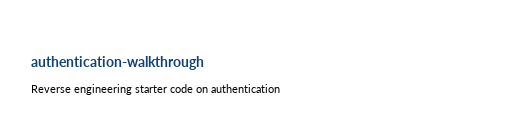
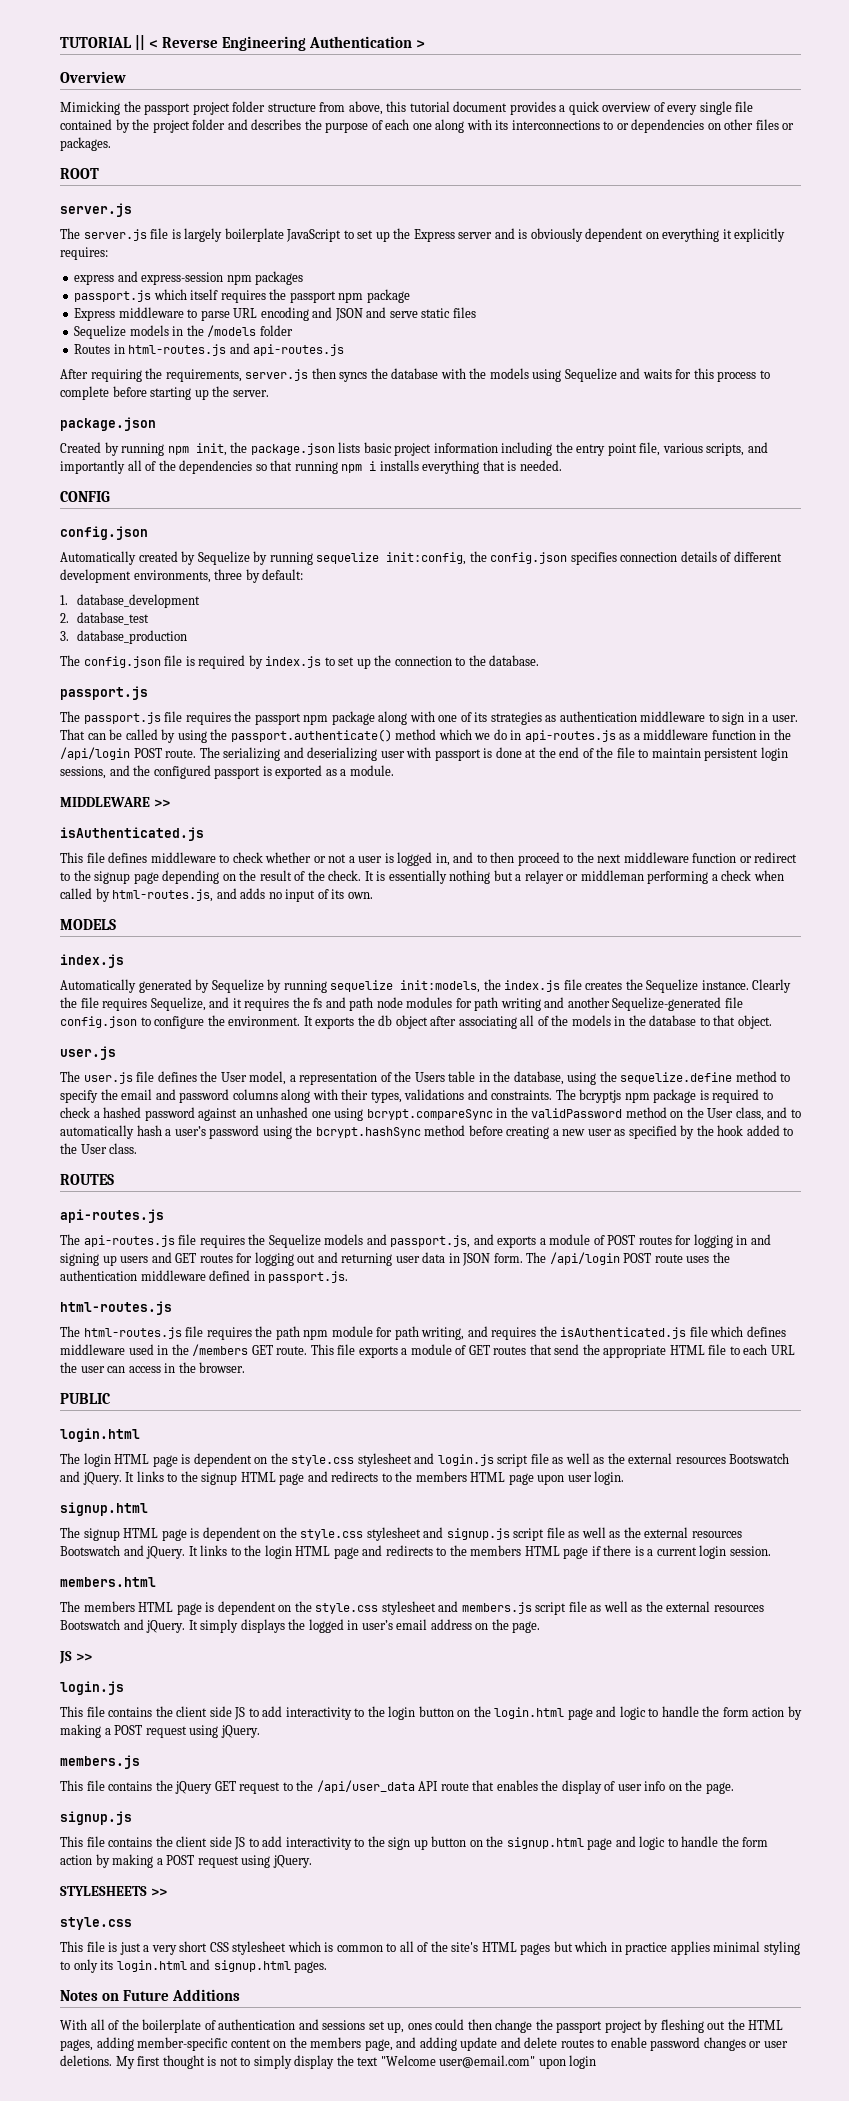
- authentication-walkthrough
- Reverse engineering starter code on authentication
+ TUTORIAL || < Reverse Engineering Authentication >
+ Overview
+ Mimicking the passport project folder structure from above, this tutorial document provides a quick overview of every single file contained by the project folder and describes the purpose of each one along with its interconnections to or dependencies on other files or packages.
+ ROOT
+ server.js
+ The server.js file is largely boilerplate JavaScript to set up the Express server and is obviously dependent on everything it explicitly requires:
+ express and express-session npm packages
+ passport.js which itself requires the passport npm package
+ Express middleware to parse URL encoding and JSON and serve static files
+ Sequelize models in the /models folder
+ Routes in html-routes.js and api-routes.js
+ After requiring the requirements, server.js then syncs the database with the models using Sequelize and waits for this process to complete before starting up the server.
+ package.json
+ Created by running npm init, the package.json lists basic project information including the entry point file, various scripts, and importantly all of the dependencies so that running npm i installs everything that is needed.
+ CONFIG
+ config.json
+ Automatically created by Sequelize by running sequelize init:config, the config.json specifies connection details of different development environments, three by default:
+ 1. database_development
+ 2. database_test
+ 3. database_production
+ The config.json file is required by index.js to set up the connection to the database.
+ passport.js
+ The passport.js file requires the passport npm package along with one of its strategies as authentication middleware to sign in a user. That can be called by using the passport.authenticate() method which we do in api-routes.js as a middleware function in the /api/login POST route. The serializing and deserializing user with passport is done at the end of the file to maintain persistent login sessions, and the configured passport is exported as a module.
+ MIDDLEWARE >>
+ isAuthenticated.js
+ This file defines middleware to check whether or not a user is logged in, and to then proceed to the next middleware function or redirect to the signup page depending on the result of the check. It is essentially nothing but a relayer or middleman performing a check when called by html-routes.js, and adds no input of its own.
+ MODELS
+ index.js
+ Automatically generated by Sequelize by running sequelize init:models, the index.js file creates the Sequelize instance. Clearly the file requires Sequelize, and it requires the fs and path node modules for path writing and another Sequelize-generated file config.json to configure the environment. It exports the db object after associating all of the models in the database to that object.
+ user.js
+ The user.js file defines the User model, a representation of the Users table in the database, using the sequelize.define method to specify the email and password columns along with their types, validations and constraints. The bcryptjs npm package is required to check a hashed password against an unhashed one using bcrypt.compareSync in the validPassword method on the User class, and to automatically hash a user’s password using the bcrypt.hashSync method before creating a new user as specified by the hook added to the User class.
+ ROUTES
+ api-routes.js
+ The api-routes.js file requires the Sequelize models and passport.js, and exports a module of POST routes for logging in and signing up users and GET routes for logging out and returning user data in JSON form. The /api/login POST route uses the authentication middleware defined in passport.js.
+ html-routes.js
+ The html-routes.js file requires the path npm module for path writing, and requires the isAuthenticated.js file which defines middleware used in the /members GET route. This file exports a module of GET routes that send the appropriate HTML file to each URL the user can access in the browser.
+ PUBLIC
+ login.html
+ The login HTML page is dependent on the style.css stylesheet and login.js script file as well as the external resources Bootswatch and jQuery. It links to the signup HTML page and redirects to the members HTML page upon user login.
+ signup.html
+ The signup HTML page is dependent on the style.css stylesheet and signup.js script file as well as the external resources Bootswatch and jQuery. It links to the login HTML page and redirects to the members HTML page if there is a current login session.
+ members.html
+ The members HTML page is dependent on the style.css stylesheet and members.js script file as well as the external resources Bootswatch and jQuery. It simply displays the logged in user’s email address on the page.
+ JS >>
+ login.js
+ This file contains the client side JS to add interactivity to the login button on the login.html page and logic to handle the form action by making a POST request using jQuery.
+ members.js
+ This file contains the jQuery GET request to the /api/user_data API route that enables the display of user info on the page.
+ signup.js
+ This file contains the client side JS to add interactivity to the sign up button on the signup.html page and logic to handle the form action by making a POST request using jQuery.
+ STYLESHEETS >>
+ style.css
+ This file is just a very short CSS stylesheet which is common to all of the site's HTML pages but which in practice applies minimal styling to only its login.html and signup.html pages.
+ Notes on Future Additions
+ With all of the boilerplate of authentication and sessions set up, ones could then change the passport project by fleshing out the HTML pages, adding member-specific content on the members page, and adding update and delete routes to enable password changes or user deletions. My first thought is not to simply display the text "Welcome user@email.com" upon login

